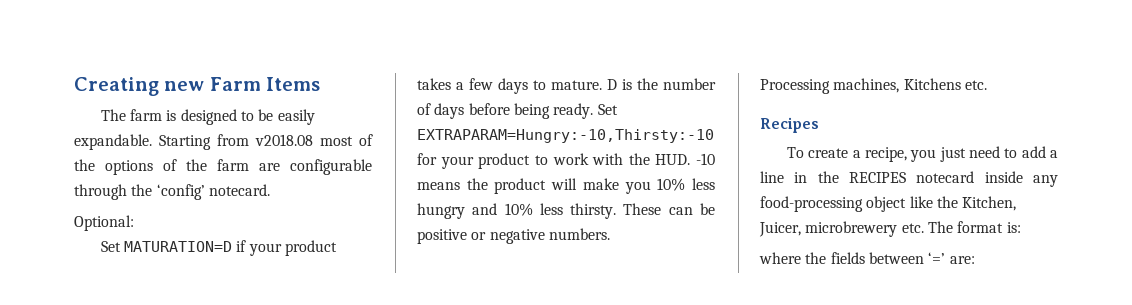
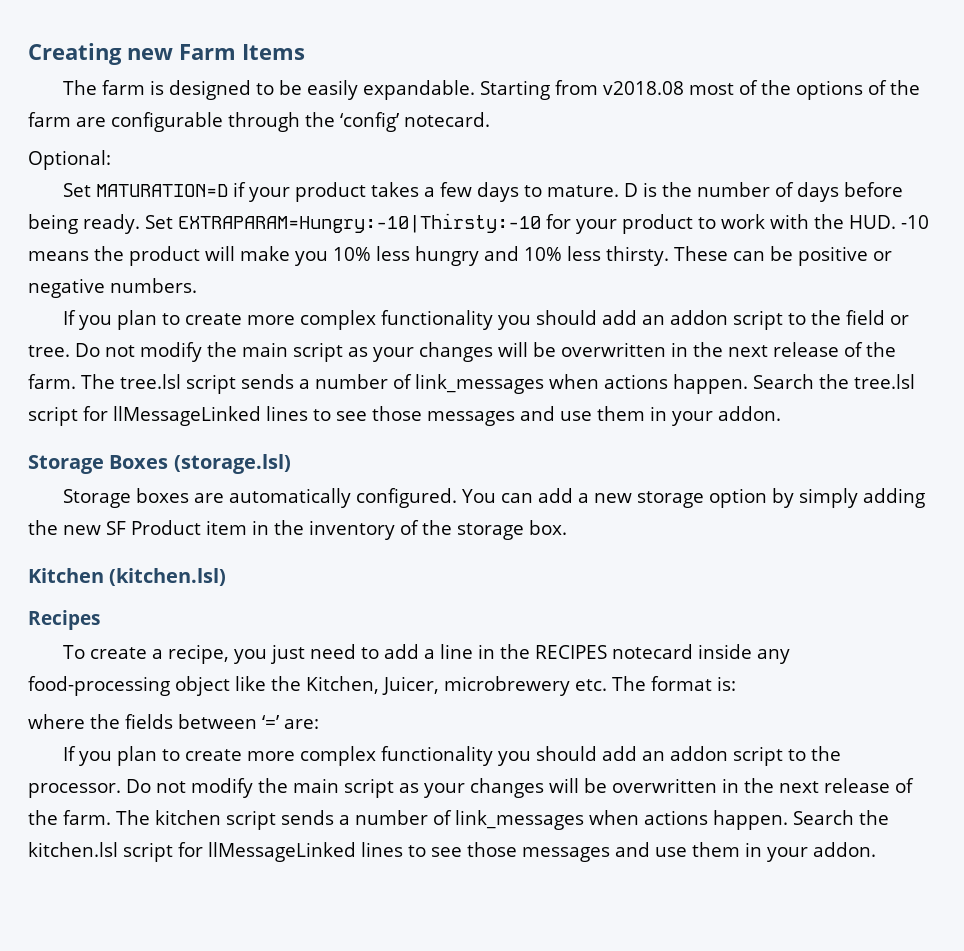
- Set EXTRAPARAM=Hungry:-10,Thirsty:-10 for your product to work with the HUD. -10 means the product will make you 10% less hungry and 10% less thirsty.
+ Set EXTRAPARAM=Hungry:-10|Thirsty:-10 for your product to work with the HUD. -10 means the product will make you 10% less hungry and 10% less thirsty.
- Processing machines, Kitchens etc.
+ If you plan to create more complex functionality you should add an addon script to the field or tree. Do not modify the main script as your changes will be overwritten in the next release of the farm. The tree.lsl script sends a number of link_messages when actions happen. Search the tree.lsl script for llMessageLinked lines to see those messages and use them in your addon.
+ Storage Boxes (storage.lsl)
+ Storage boxes are automatically configured. You can add a new storage option by simply adding the new SF Product item in the inventory of the storage box.
+ Kitchen (kitchen.lsl)
+ If you plan to create more complex functionality you should add an addon script to the processor. Do not modify the main script as your changes will be overwritten in the next release of the farm. The kitchen script sends a number of link_messages when actions happen. Search the kitchen.lsl script for llMessageLinked lines to see those messages and use them in your addon.

